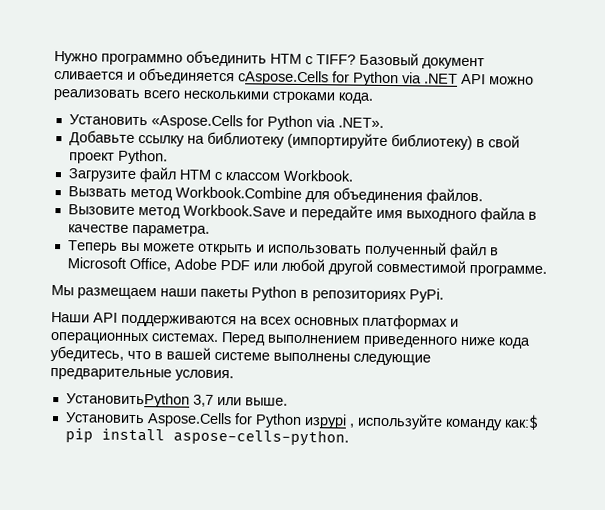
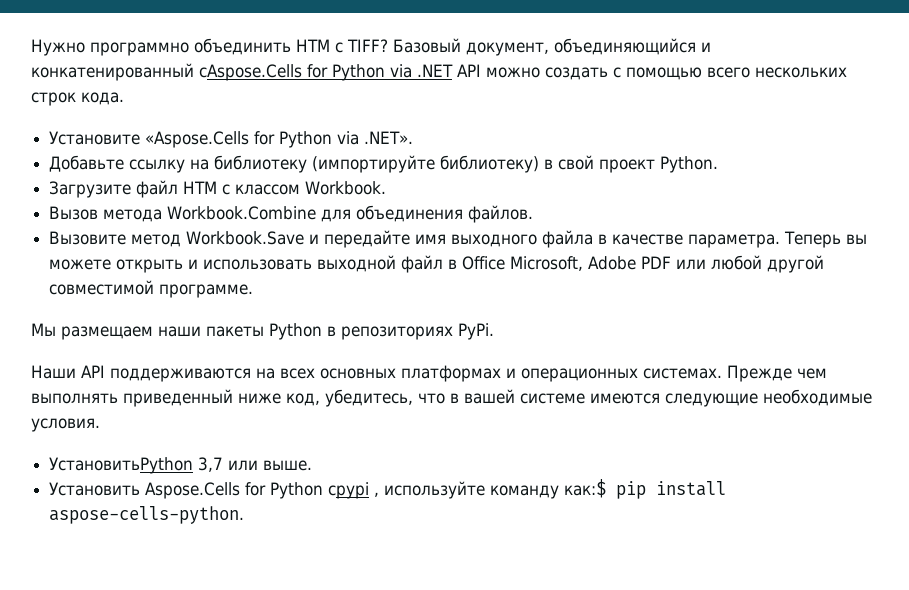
- Базовый документ сливается и объединяется сAspose.Cells for Python via .NET API можно реализовать всего несколькими строками кода.
+ Базовый документ, объединяющийся и конкатенированный сAspose.Cells for Python via .NET API можно создать с помощью всего нескольких строк кода.
- Установить «Aspose.Cells for Python via .NET».
+ Установите «Aspose.Cells for Python via .NET».
- Вызвать метод Workbook.Combine для объединения файлов.
+ Вызов метода Workbook.Combine для объединения файлов.
- Вызовите метод Workbook.Save и передайте имя выходного файла в качестве параметра.
- Теперь вы можете открыть и использовать полученный файл в Microsoft Office, Adobe PDF или любой другой совместимой программе.
+ Вызовите метод Workbook.Save и передайте имя выходного файла в качестве параметра. Теперь вы можете открыть и использовать выходной файл в Office Microsoft, Adobe PDF или любой другой совместимой программе.
- Перед выполнением приведенного ниже кода убедитесь, что в вашей системе выполнены следующие предварительные условия.
+ Прежде чем выполнять приведенный ниже код, убедитесь, что в вашей системе имеются следующие необходимые условия.
- Установить Aspose.Cells for Python изpypi , используйте команду как:$ pip install aspose-cells-python.
+ Установить Aspose.Cells for Python сpypi , используйте команду как:$ pip install aspose-cells-python.

